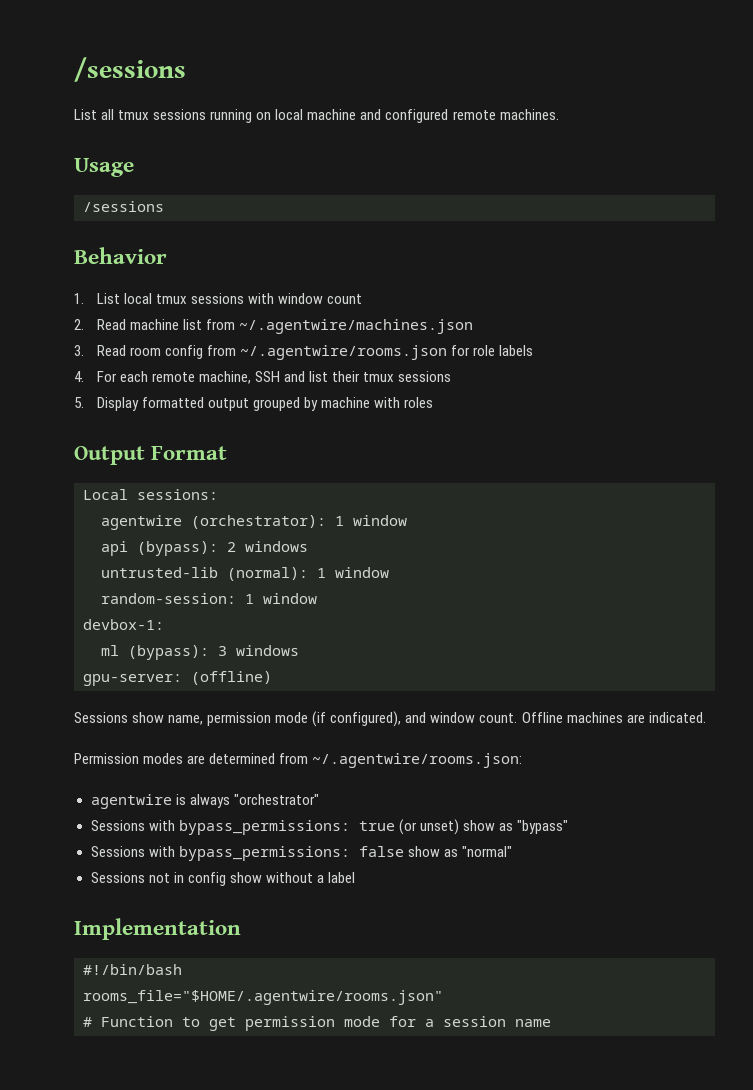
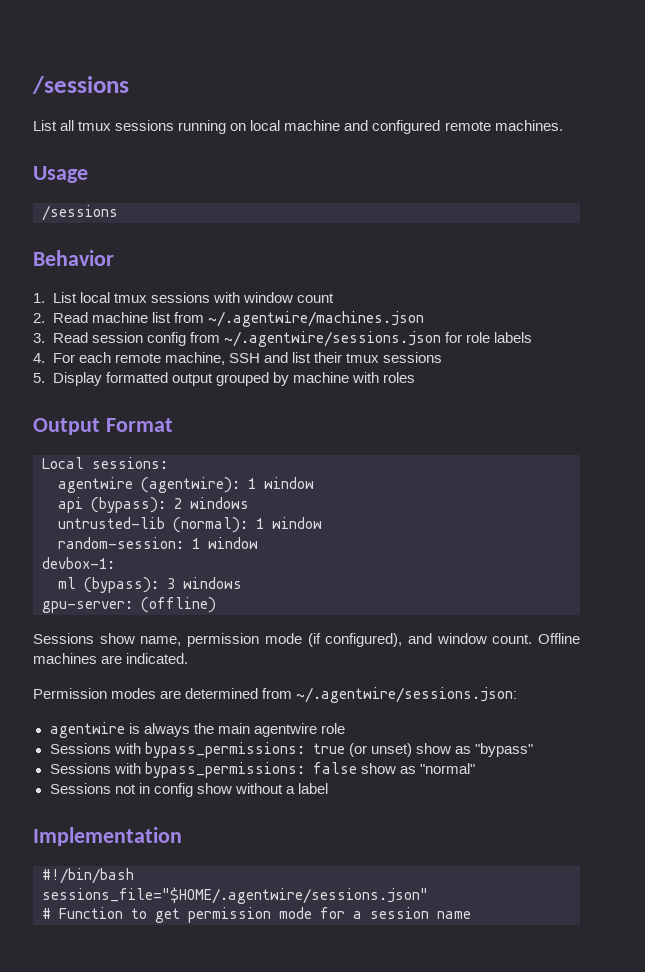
- 3. Read room config from ~/.agentwire/rooms.json for role labels
+ 3. Read session config from ~/.agentwire/sessions.json for role labels
- agentwire (orchestrator): 1 window
+ agentwire (agentwire): 1 window
- Permission modes are determined from ~/.agentwire/rooms.json:
+ Permission modes are determined from ~/.agentwire/sessions.json:
- agentwire is always "orchestrator"
+ agentwire is always the main agentwire role
- rooms_file="$HOME/.agentwire/rooms.json"
+ sessions_file="$HOME/.agentwire/sessions.json"

